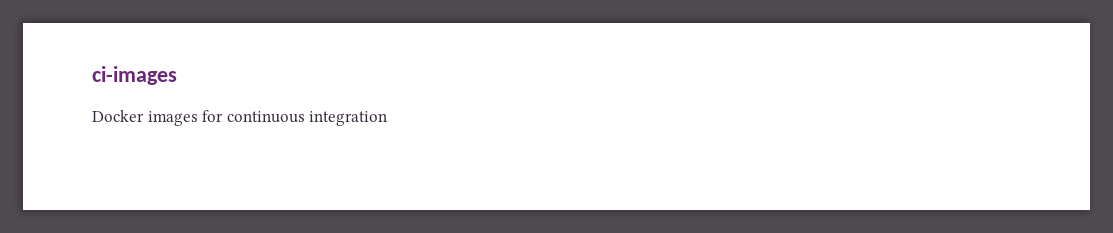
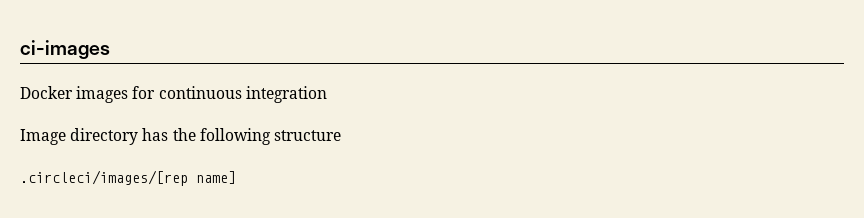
+ Image directory has the following structure
+ .circleci/images/[rep name]

